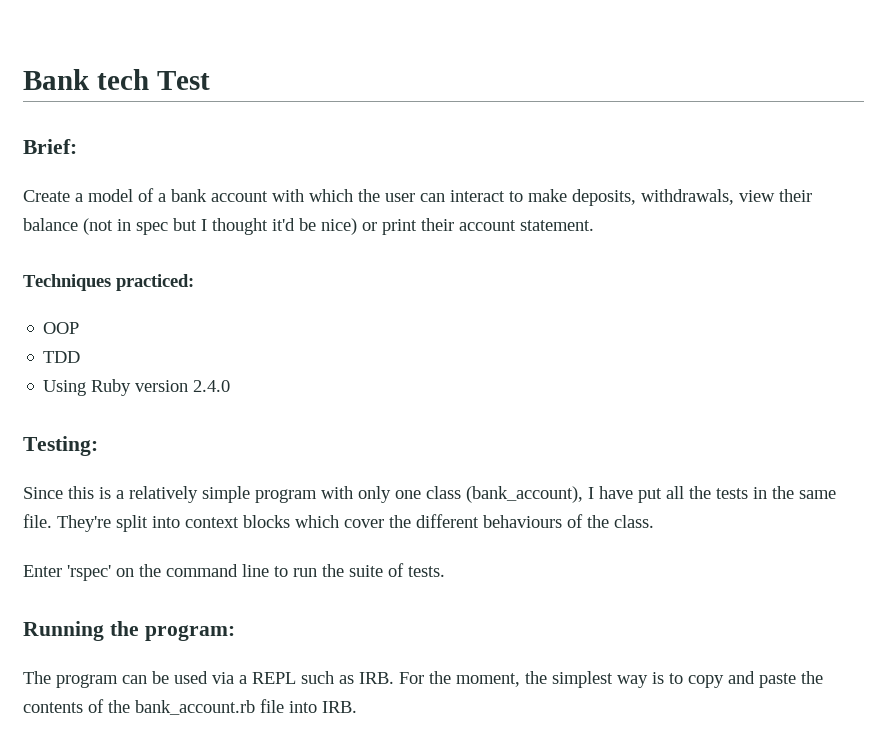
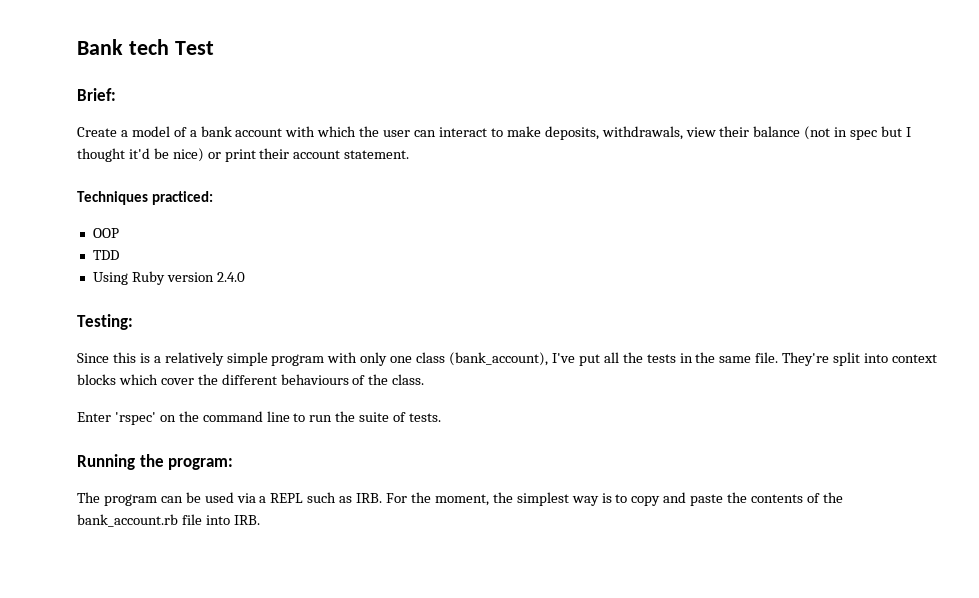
- Since this is a relatively simple program with only one class (bank_account), I have put all the tests in the same file.
+ Since this is a relatively simple program with only one class (bank_account), I've put all the tests in the same file.

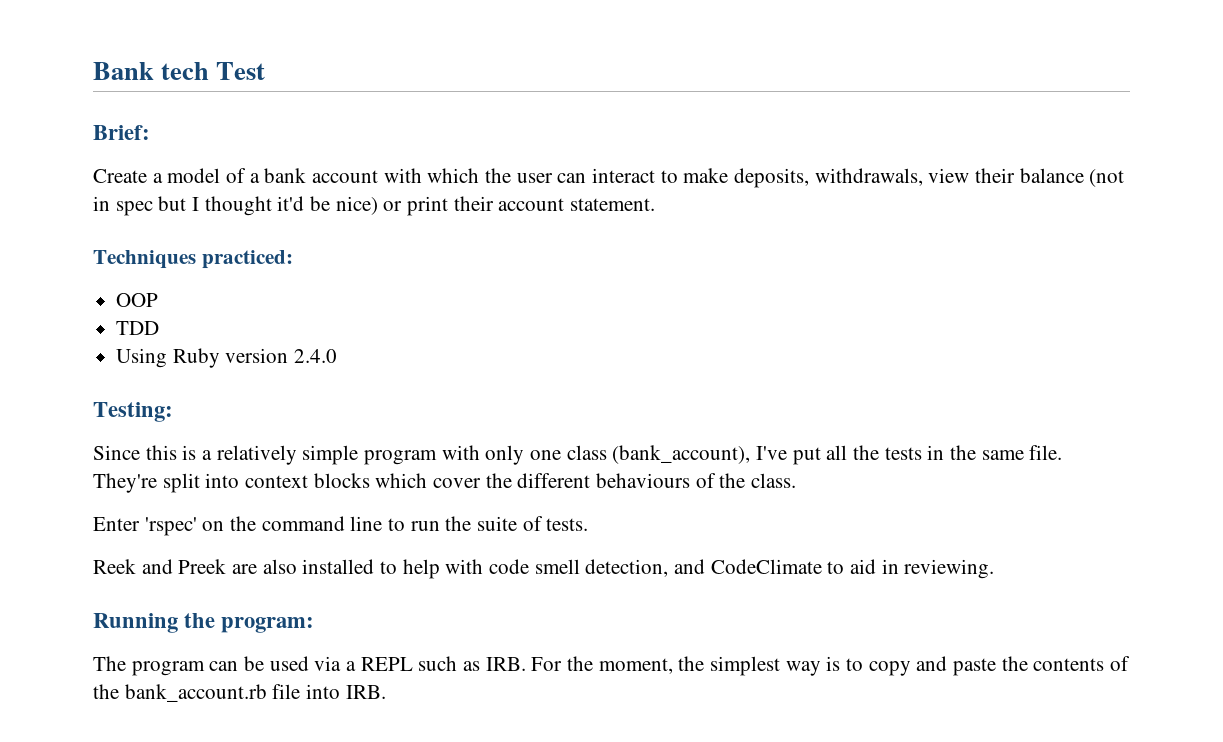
+ Reek and Preek are also installed to help with code smell detection, and CodeClimate to aid in reviewing.

